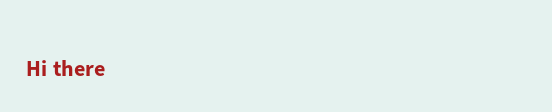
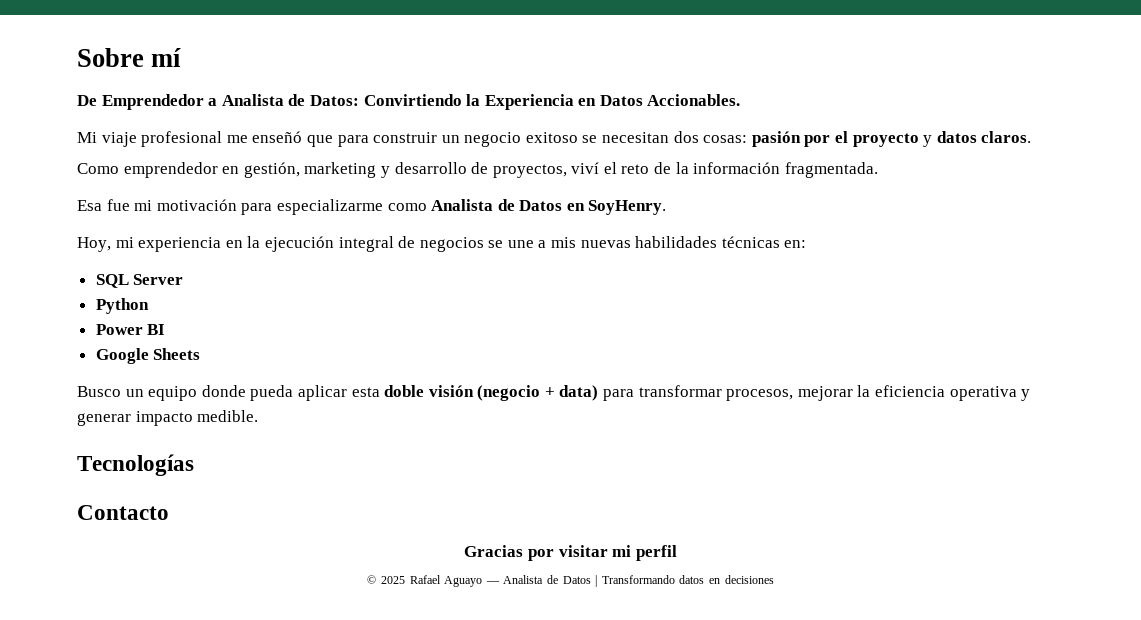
- Hi there
+ Sobre mí
+ De Emprendedor a Analista de Datos: Convirtiendo la Experiencia en Datos Accionables.
+ Mi viaje profesional me enseñó que para construir un negocio exitoso se necesitan dos cosas: pasión por el proyecto y datos claros.
+ Como emprendedor en gestión, marketing y desarrollo de proyectos, viví el reto de la información fragmentada.
+ Esa fue mi motivación para especializarme como Analista de Datos en SoyHenry.
+ Hoy, mi experiencia en la ejecución integral de negocios se une a mis nuevas habilidades técnicas en:
+ SQL Server
+ Python
+ Power BI
+ Google Sheets
+ Busco un equipo donde pueda aplicar esta doble visión (negocio + data) para transformar procesos, mejorar la eficiencia operativa y generar impacto medible.
+ Tecnologías
+ Contacto
+ Gracias por visitar mi perfil
+ © 2025 Rafael Aguayo — Analista de Datos | Transformando datos en decisiones

